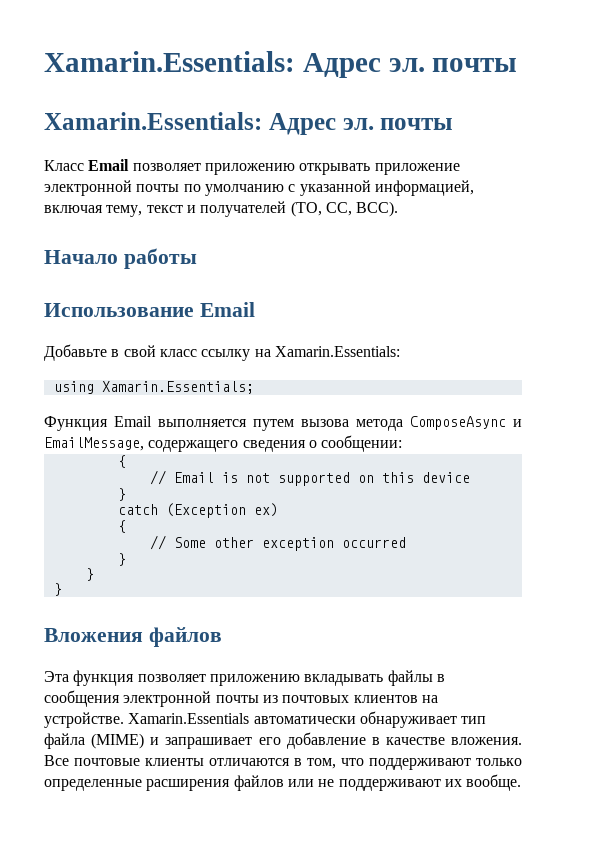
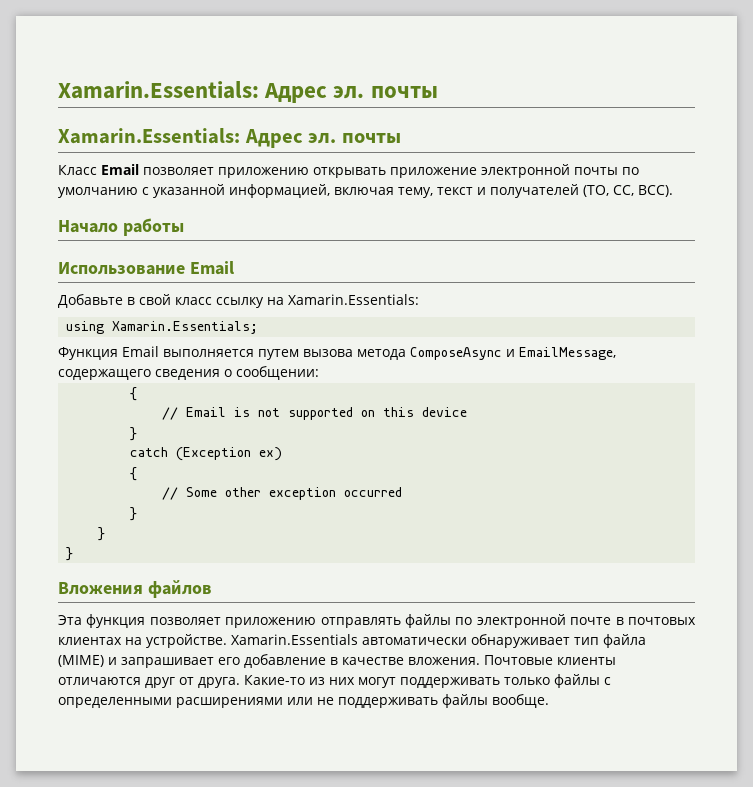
- Эта функция позволяет приложению вкладывать файлы в сообщения электронной почты из почтовых клиентов на устройстве.
+ Эта функция позволяет приложению отправлять файлы по электронной почте в почтовых клиентах на устройстве.
- Все почтовые клиенты отличаются в том, что поддерживают только определенные расширения файлов или не поддерживают их вообще.
+ Почтовые клиенты отличаются друг от друга. Какие-то из них могут поддерживать только файлы с определенными расширениями или не поддерживать файлы вообще.

